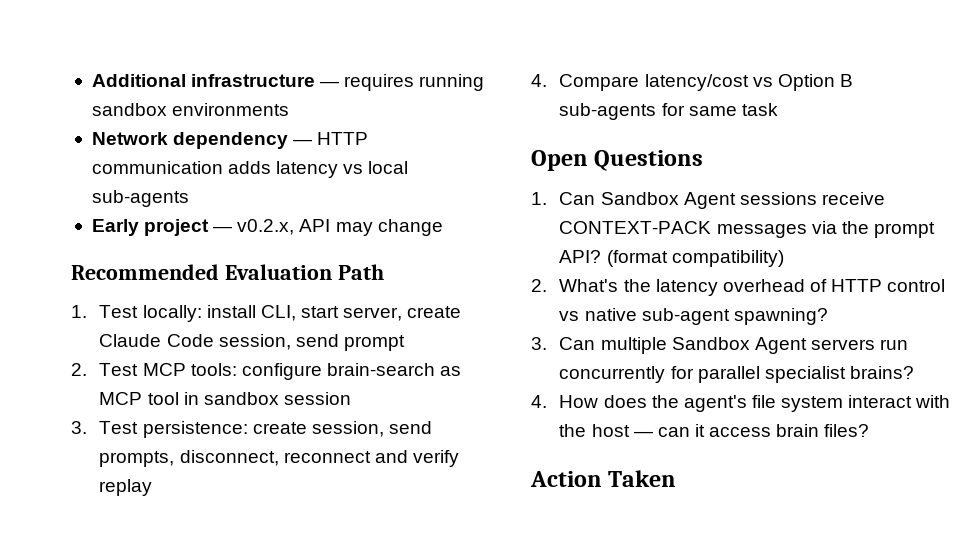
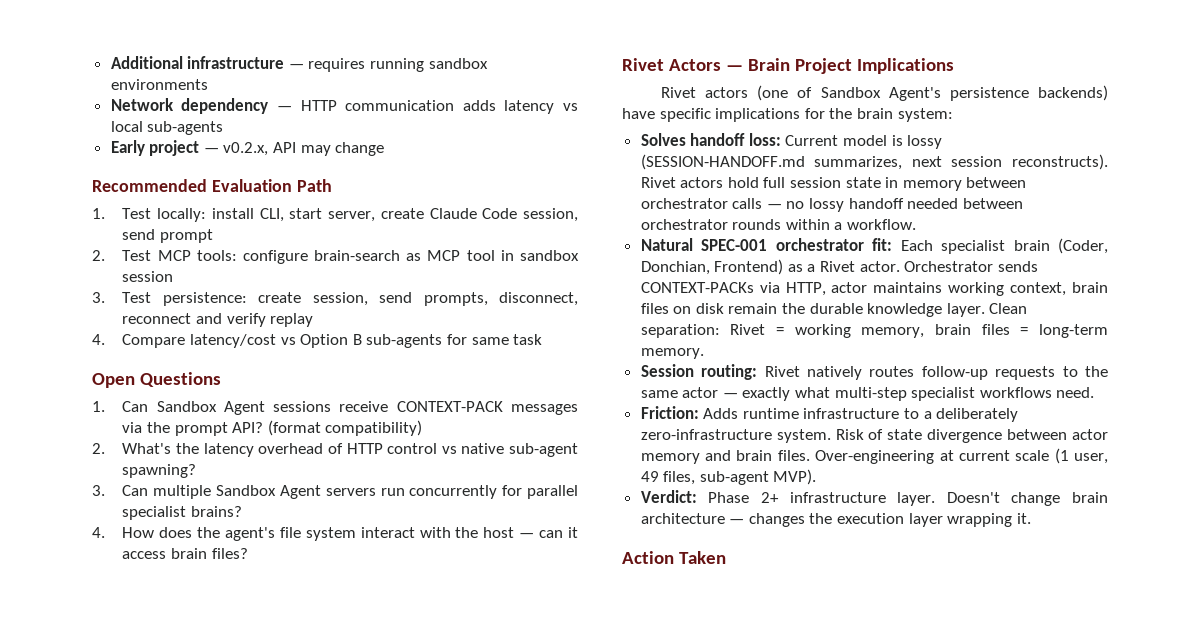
+ Rivet Actors — Brain Project Implications
+ Rivet actors (one of Sandbox Agent's persistence backends) have specific implications for the brain system:
+ Solves handoff loss: Current model is lossy (SESSION-HANDOFF.md summarizes, next session reconstructs). Rivet actors hold full session state in memory between orchestrator calls — no lossy handoff needed between orchestrator rounds within a workflow.
+ Natural SPEC-001 orchestrator fit: Each specialist brain (Coder, Donchian, Frontend) as a Rivet actor. Orchestrator sends CONTEXT-PACKs via HTTP, actor maintains working context, brain files on disk remain the durable knowledge layer. Clean separation: Rivet = working memory, brain files = long-term memory.
+ Session routing: Rivet natively routes follow-up requests to the same actor — exactly what multi-step specialist workflows need.
+ Friction: Adds runtime infrastructure to a deliberately zero-infrastructure system. Risk of state divergence between actor memory and brain files. Over-engineering at current scale (1 user, 49 files, sub-agent MVP).
+ Verdict: Phase 2+ infrastructure layer. Doesn't change brain architecture — changes the execution layer wrapping it.

